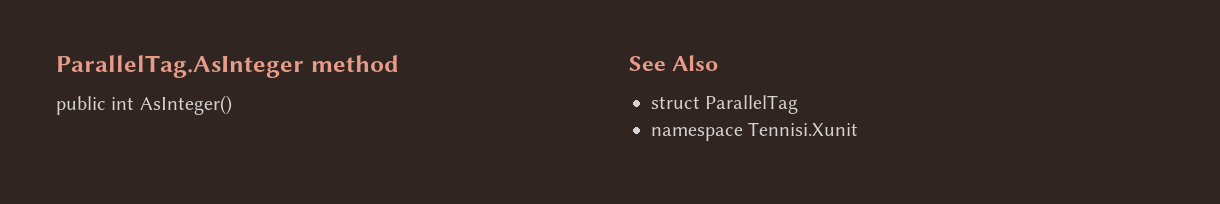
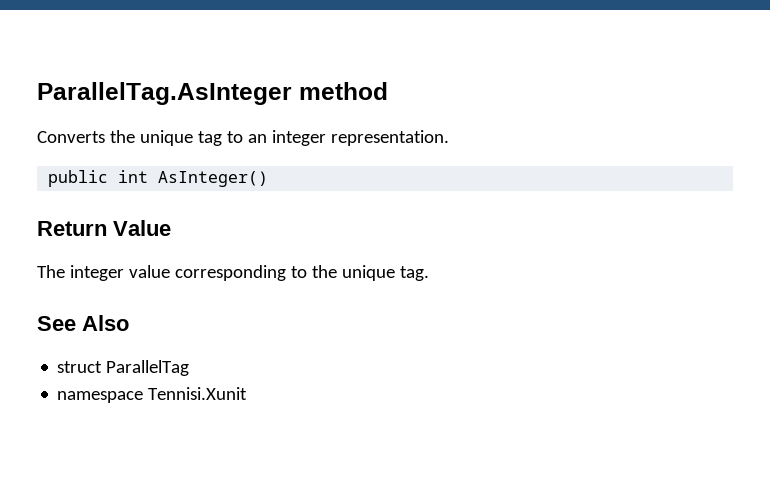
+ Converts the unique tag to an integer representation.
  public int AsInteger()
+ Return Value
+ The integer value corresponding to the unique tag.

